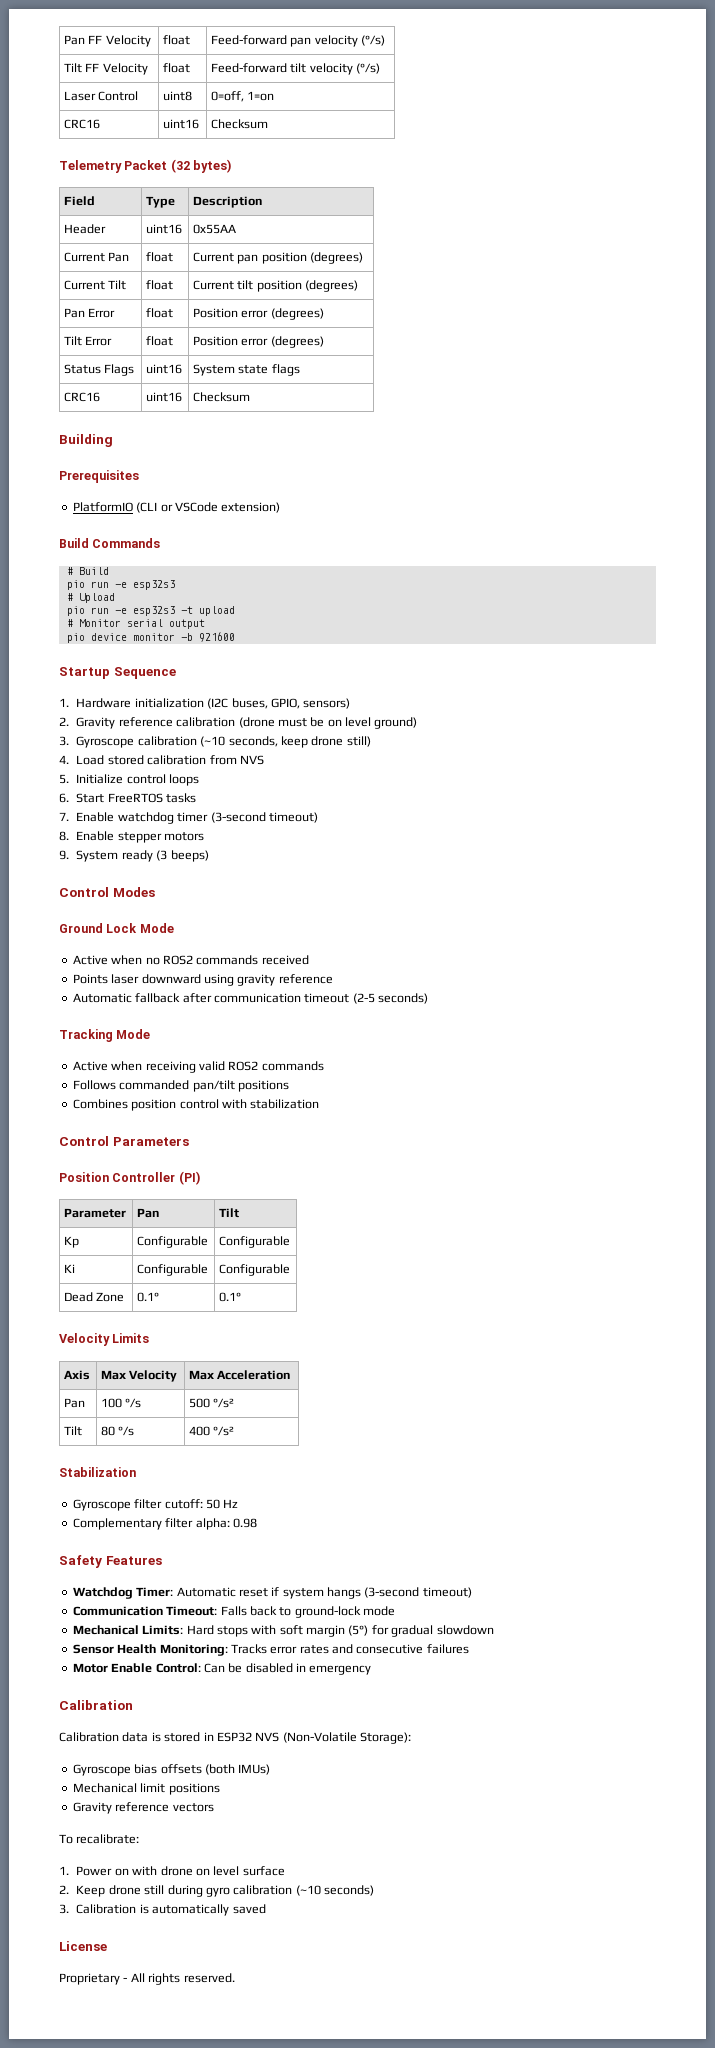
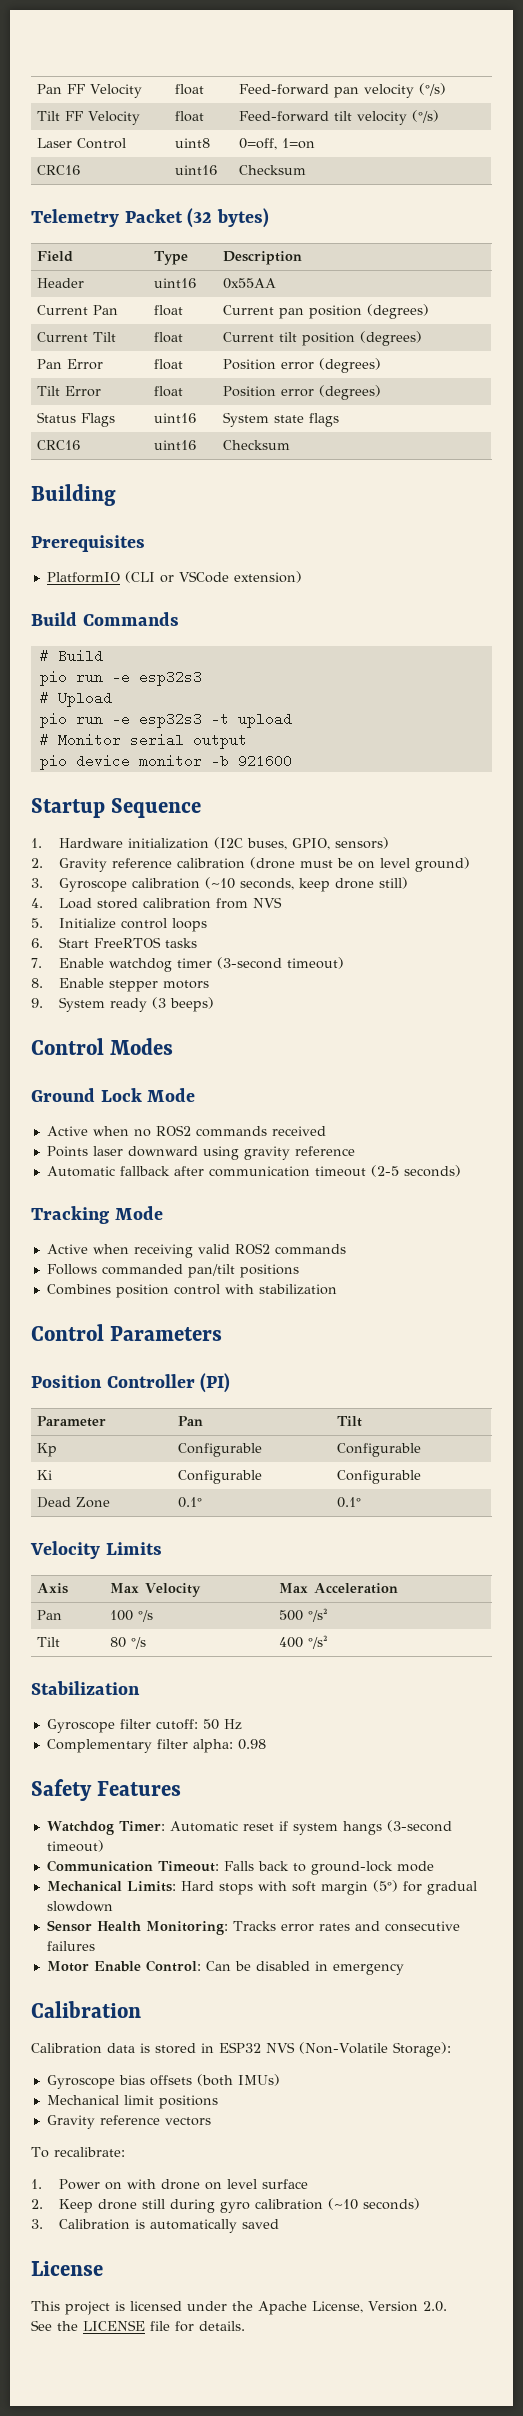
- Proprietary - All rights reserved.
+ This project is licensed under the Apache License, Version 2.0.
+ See the LICENSE file for details.

